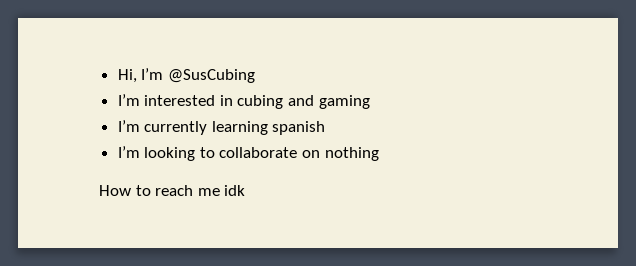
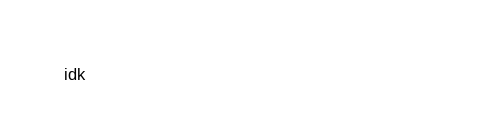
- Hi, I’m @SusCubing
- I’m interested in cubing and gaming
- I’m currently learning spanish
- I’m looking to collaborate on nothing
- How to reach me idk
+ idk

